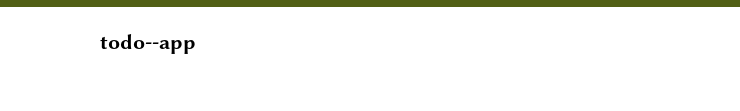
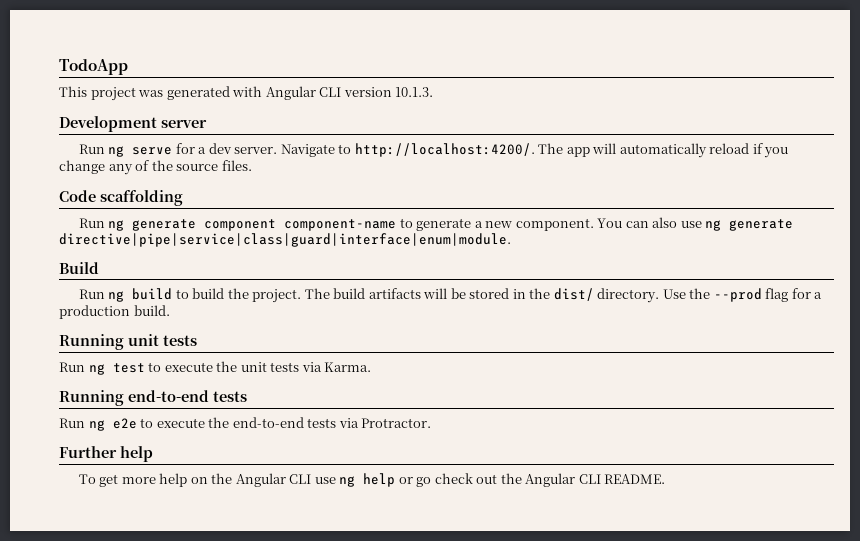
- todo--app
+ TodoApp
+ This project was generated with Angular CLI version 10.1.3.
+ Development server
+ Run ng serve for a dev server. Navigate to http://localhost:4200/. The app will automatically reload if you change any of the source files.
+ Code scaffolding
+ Run ng generate component component-name to generate a new component. You can also use ng generate directive|pipe|service|class|guard|interface|enum|module.
+ Build
+ Run ng build to build the project. The build artifacts will be stored in the dist/ directory. Use the --prod flag for a production build.
+ Running unit tests
+ Run ng test to execute the unit tests via Karma.
+ Running end-to-end tests
+ Run ng e2e to execute the end-to-end tests via Protractor.
+ Further help
+ To get more help on the Angular CLI use ng help or go check out the Angular CLI README.

